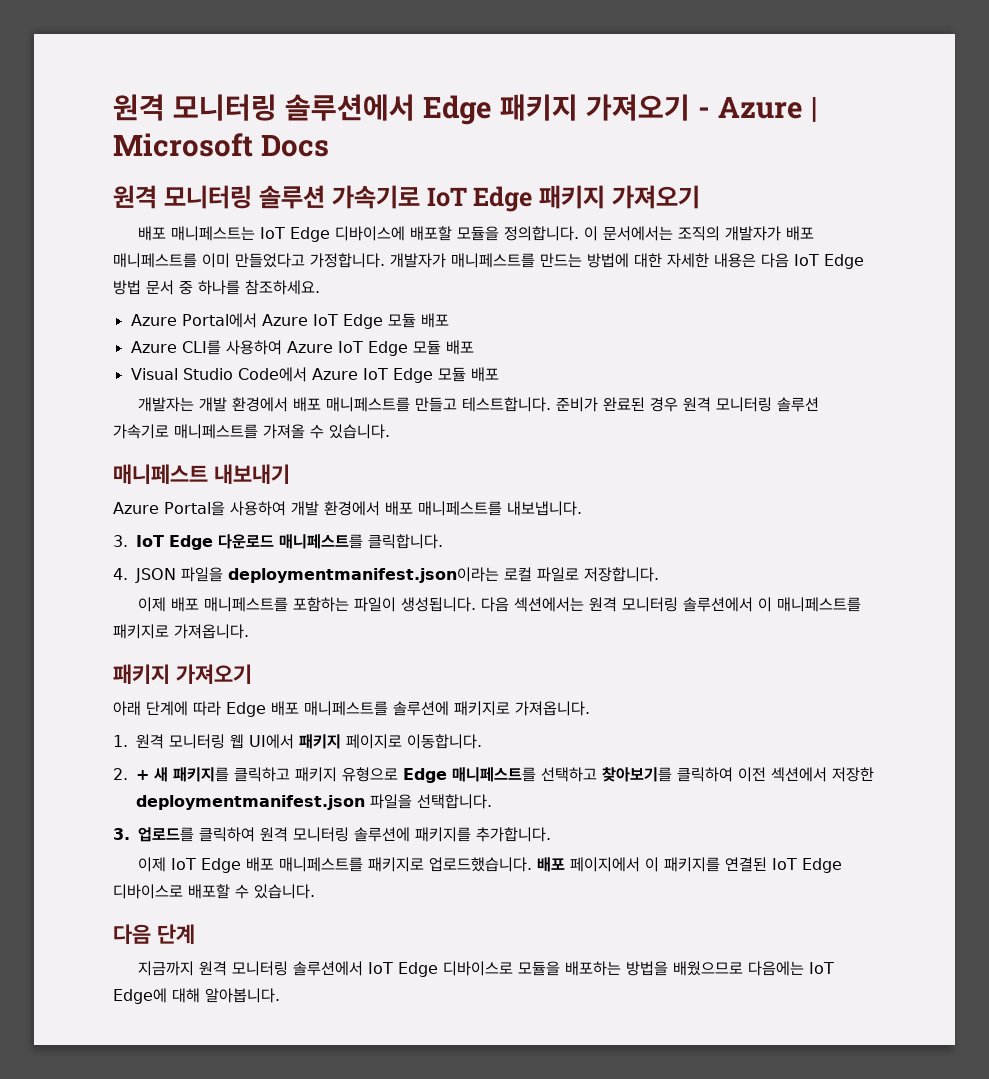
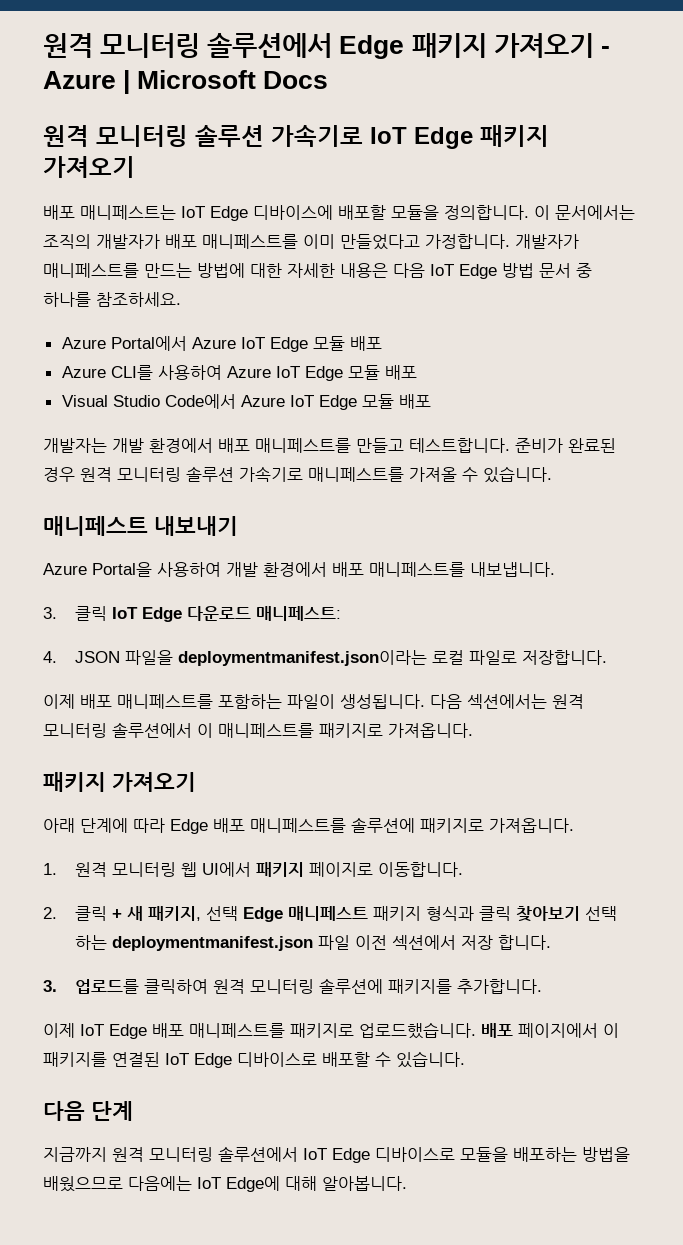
- 3. IoT Edge 다운로드 매니페스트를 클릭합니다.
+ 3. 클릭 IoT Edge 다운로드 매니페스트:
- 2. + 새 패키지를 클릭하고 패키지 유형으로 Edge 매니페스트를 선택하고 찾아보기를 클릭하여 이전 섹션에서 저장한 deploymentmanifest.json 파일을 선택합니다.
+ 2. 클릭 + 새 패키지, 선택 Edge 매니페스트 패키지 형식과 클릭 찾아보기 선택 하는 deploymentmanifest.json 파일 이전 섹션에서 저장 합니다.

